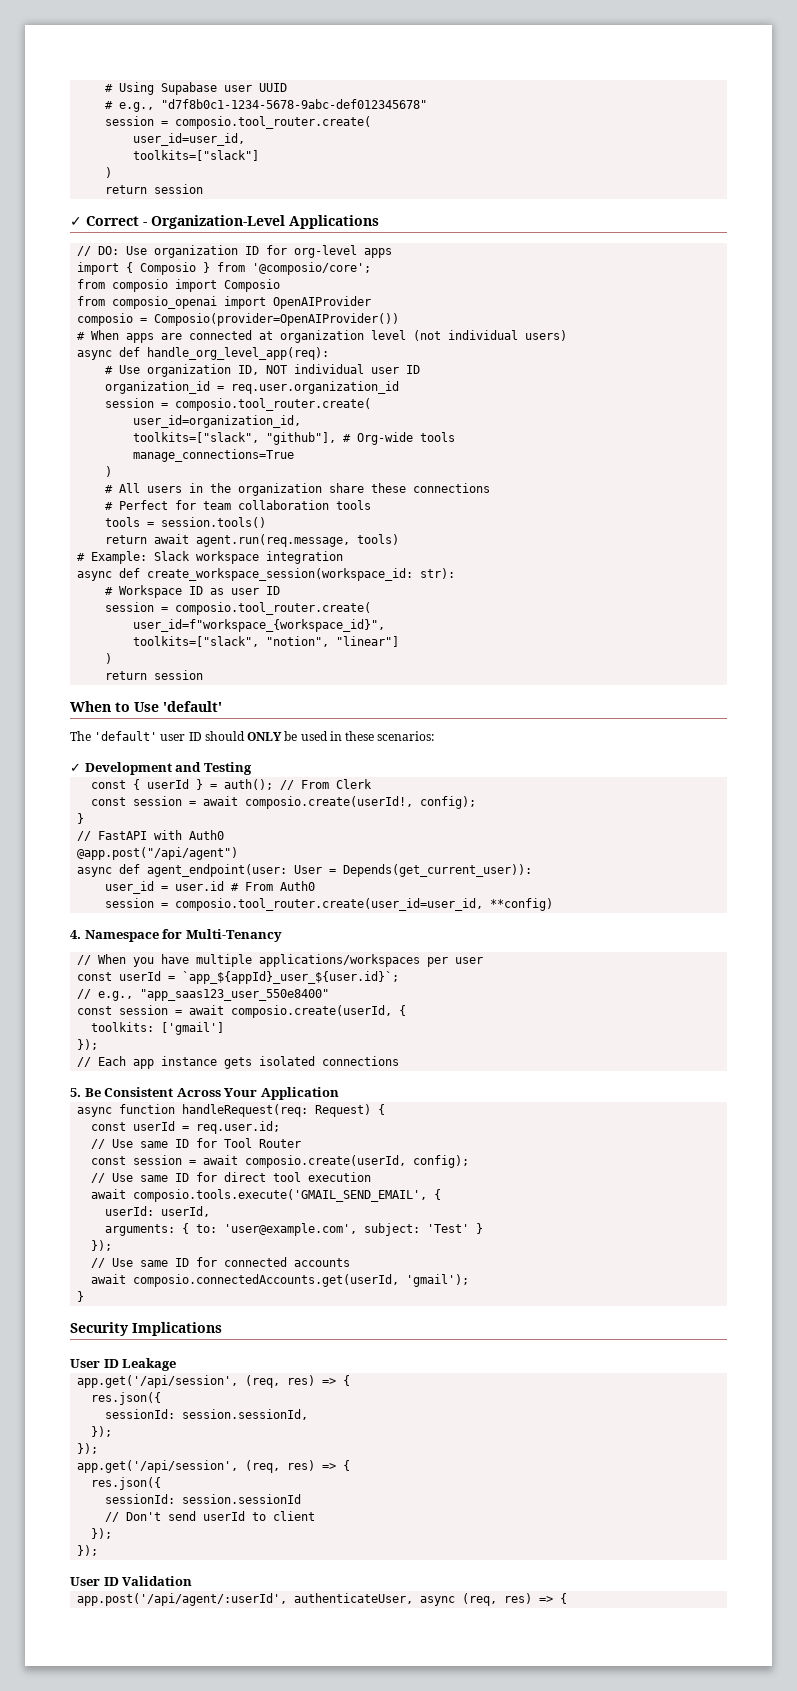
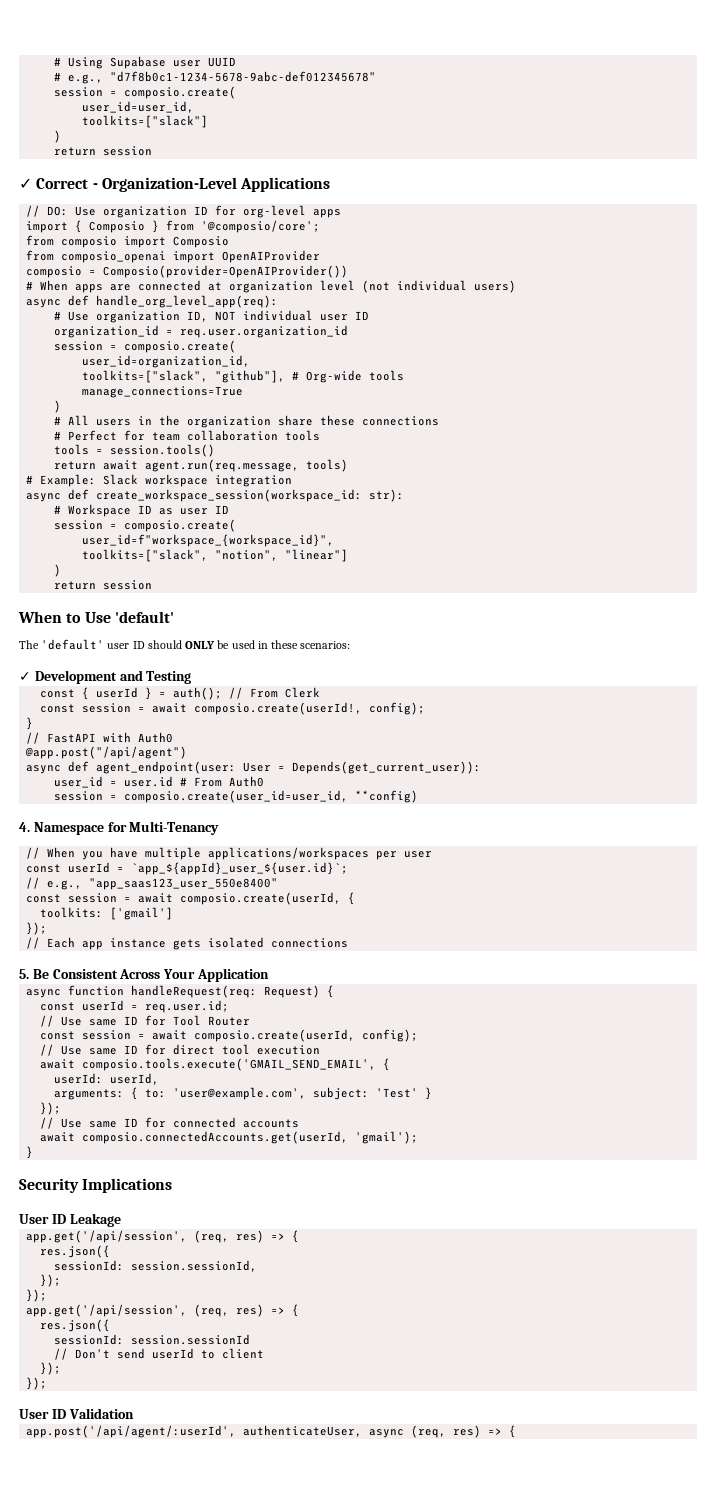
  # e.g., "d7f8b0c1-1234-5678-9abc-def012345678"
- session = composio.tool_router.create(
+ session = composio.create(
  organization_id = req.user.organization_id
- session = composio.tool_router.create(
+ session = composio.create(
  # Workspace ID as user ID
- session = composio.tool_router.create(
+ session = composio.create(
- session = composio.tool_router.create(user_id=user_id, **config)
+ session = composio.create(user_id=user_id, **config)

